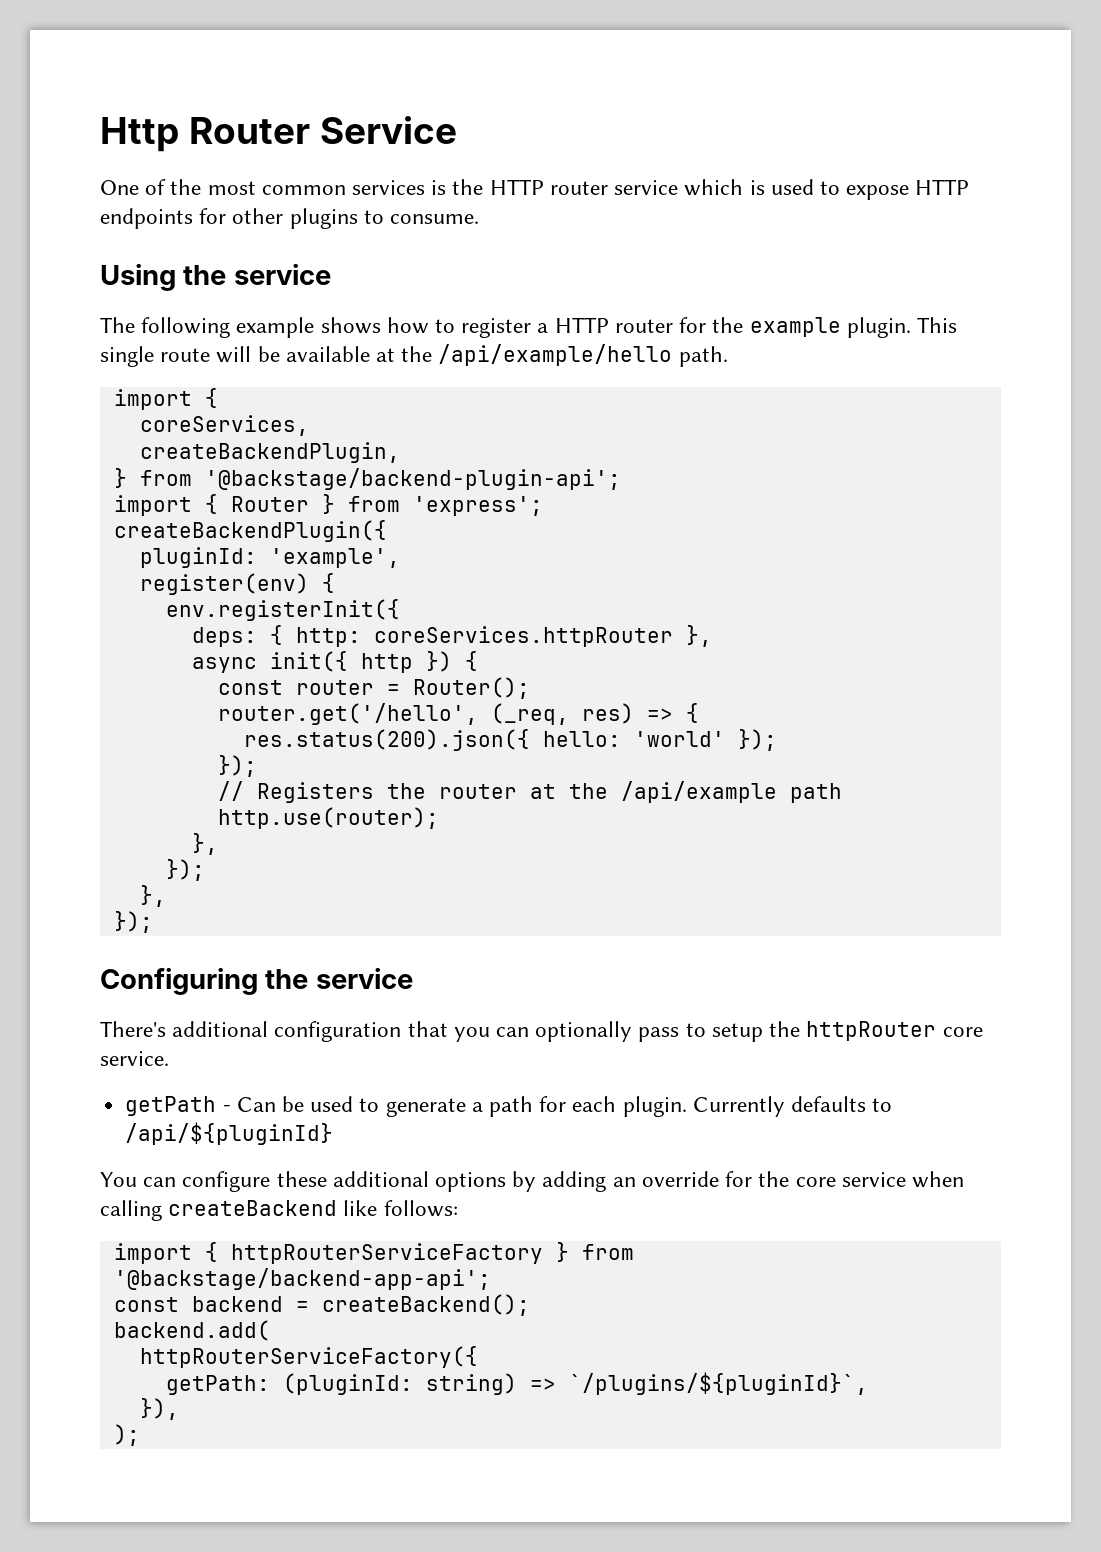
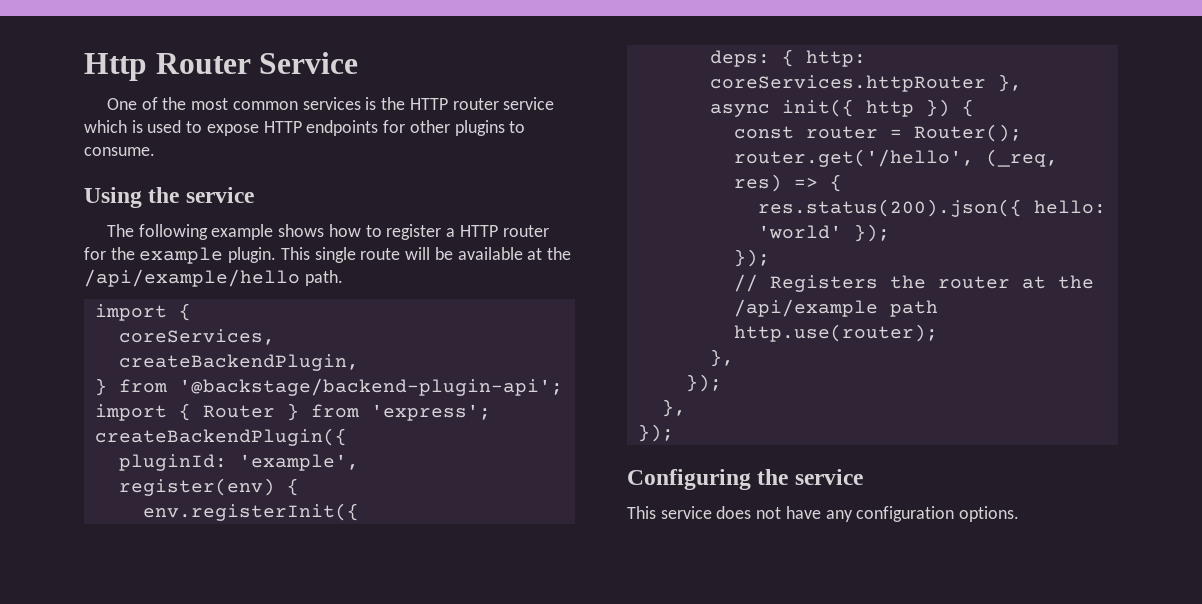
- There's additional configuration that you can optionally pass to setup the httpRouter core service.
- getPath - Can be used to generate a path for each plugin. Currently defaults to /api/${pluginId}
- You can configure these additional options by adding an override for the core service when calling createBackend like follows:
- import { httpRouterServiceFactory } from '@backstage/backend-app-api';
- const backend = createBackend();
- backend.add(
- httpRouterServiceFactory({
- getPath: (pluginId: string) => `/plugins/${pluginId}`,
- }),
- );
+ This service does not have any configuration options.

